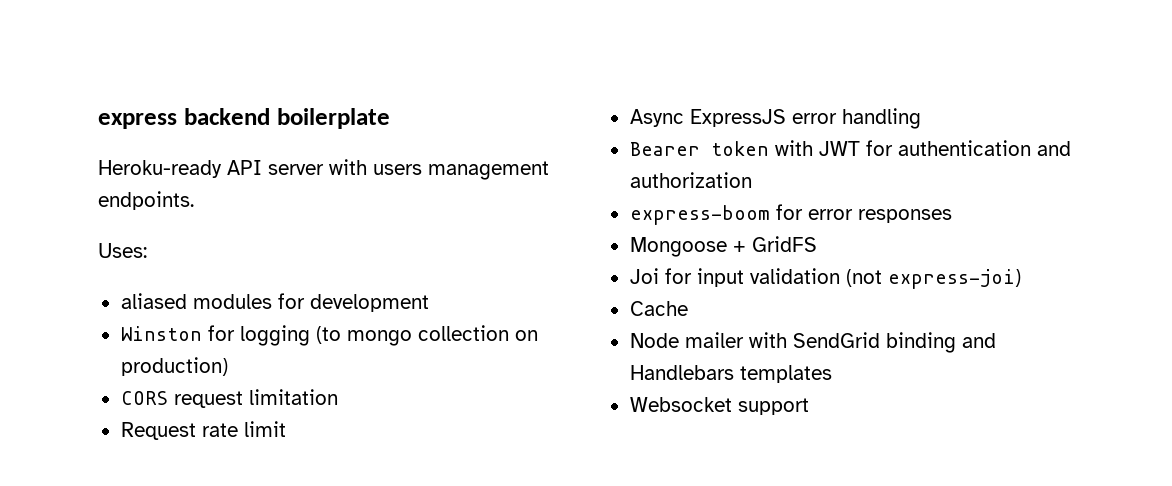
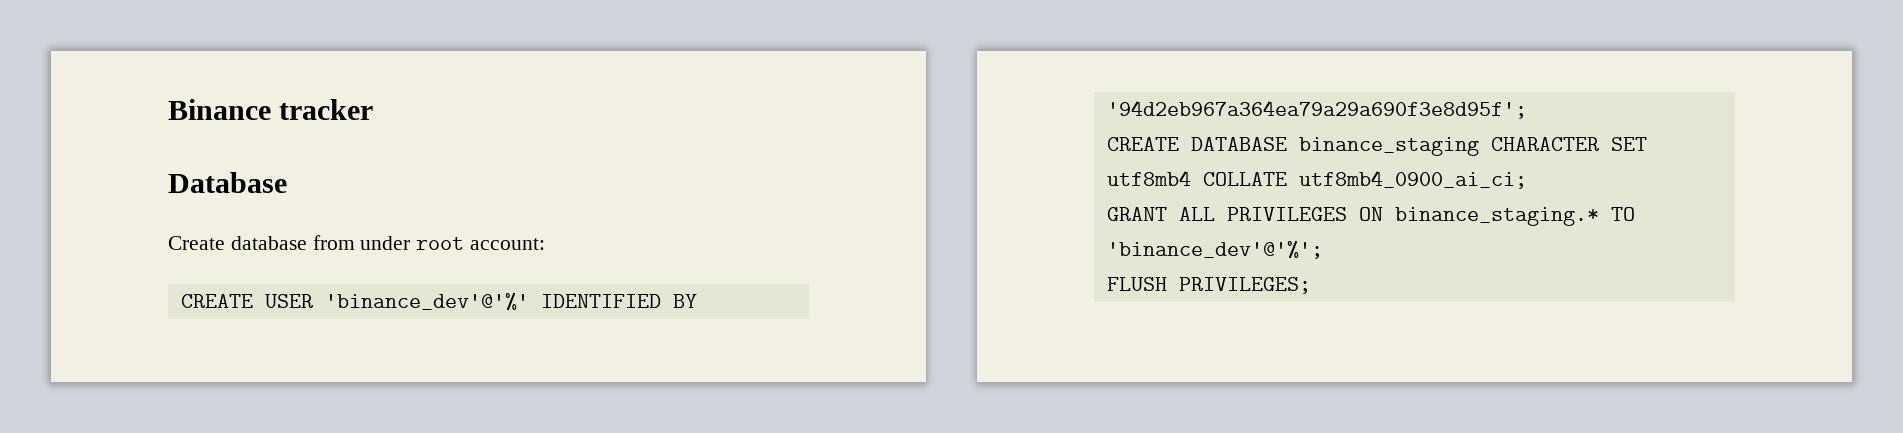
- express backend boilerplate
- Heroku-ready API server with users management endpoints.
- Uses:
- aliased modules for development
- Winston for logging (to mongo collection on production)
- CORS request limitation
- Request rate limit
- Async ExpressJS error handling
- Bearer token with JWT for authentication and authorization
- express-boom for error responses
- Mongoose + GridFS
- Joi for input validation (not express-joi)
- Cache
- Node mailer with SendGrid binding and Handlebars templates
- Websocket support
+ Binance tracker
+ Database
+ Create database from under root account:
+ CREATE USER 'binance_dev'@'%' IDENTIFIED BY '94d2eb967a364ea79a29a690f3e8d95f';
+ CREATE DATABASE binance_staging CHARACTER SET utf8mb4 COLLATE utf8mb4_0900_ai_ci;
+ GRANT ALL PRIVILEGES ON binance_staging.* TO 'binance_dev'@'%';
+ FLUSH PRIVILEGES;

